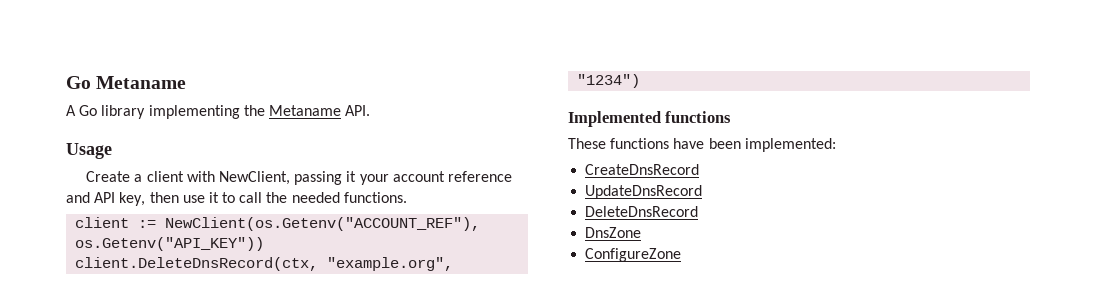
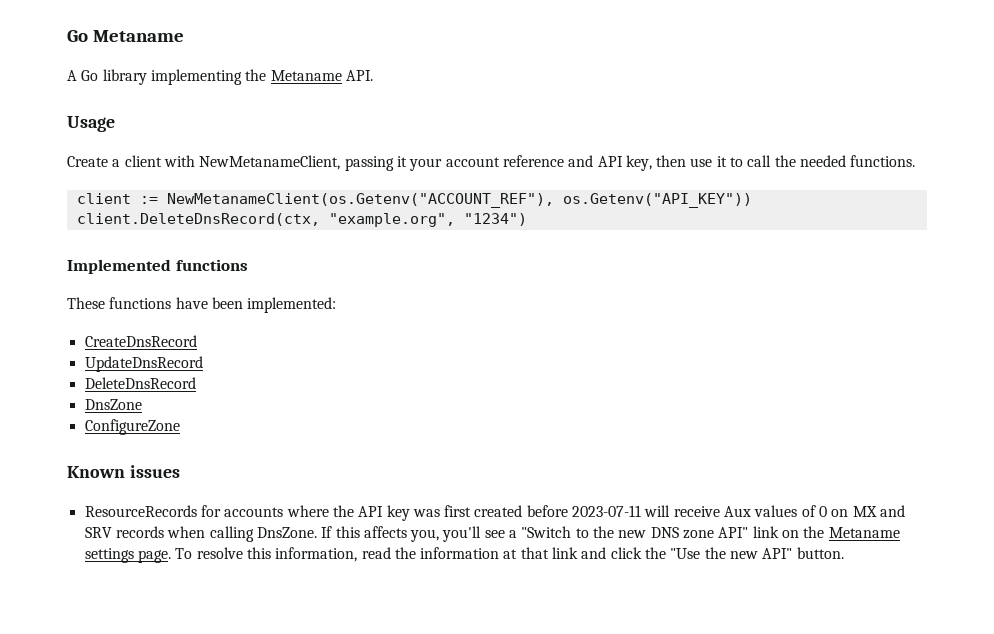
- Create a client with NewClient, passing it your account reference and API key, then use it to call the needed functions.
+ Create a client with NewMetanameClient, passing it your account reference and API key, then use it to call the needed functions.
- client := NewClient(os.Getenv("ACCOUNT_REF"), os.Getenv("API_KEY"))
+ client := NewMetanameClient(os.Getenv("ACCOUNT_REF"), os.Getenv("API_KEY"))
+ Known issues
+ ResourceRecords for accounts where the API key was first created before 2023-07-11 will receive Aux values of 0 on MX and SRV records when calling DnsZone. If this affects you, you'll see a "Switch to the new DNS zone API" link on the Metaname settings page. To resolve this information, read the information at that link and click the "Use the new API" button.

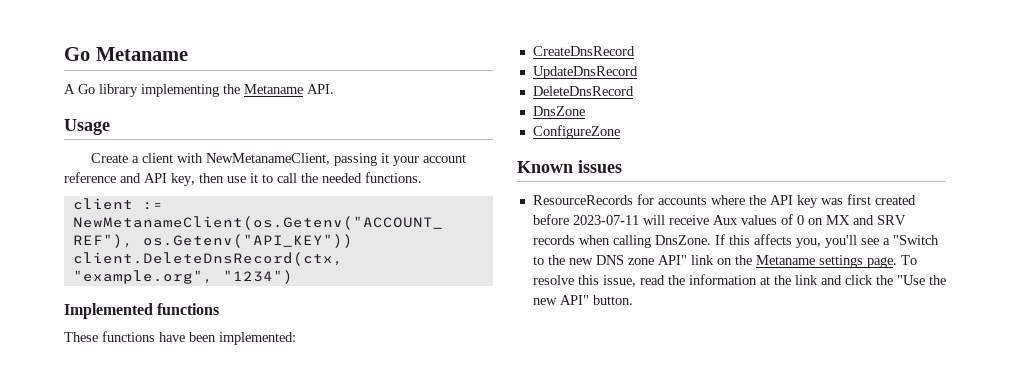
- To resolve this information, read the information at that link and click the "Use the new API" button.
+ To resolve this issue, read the information at the link and click the "Use the new API" button.

